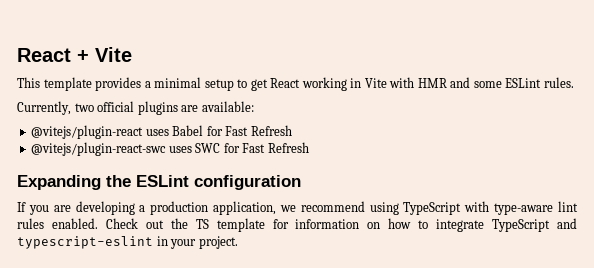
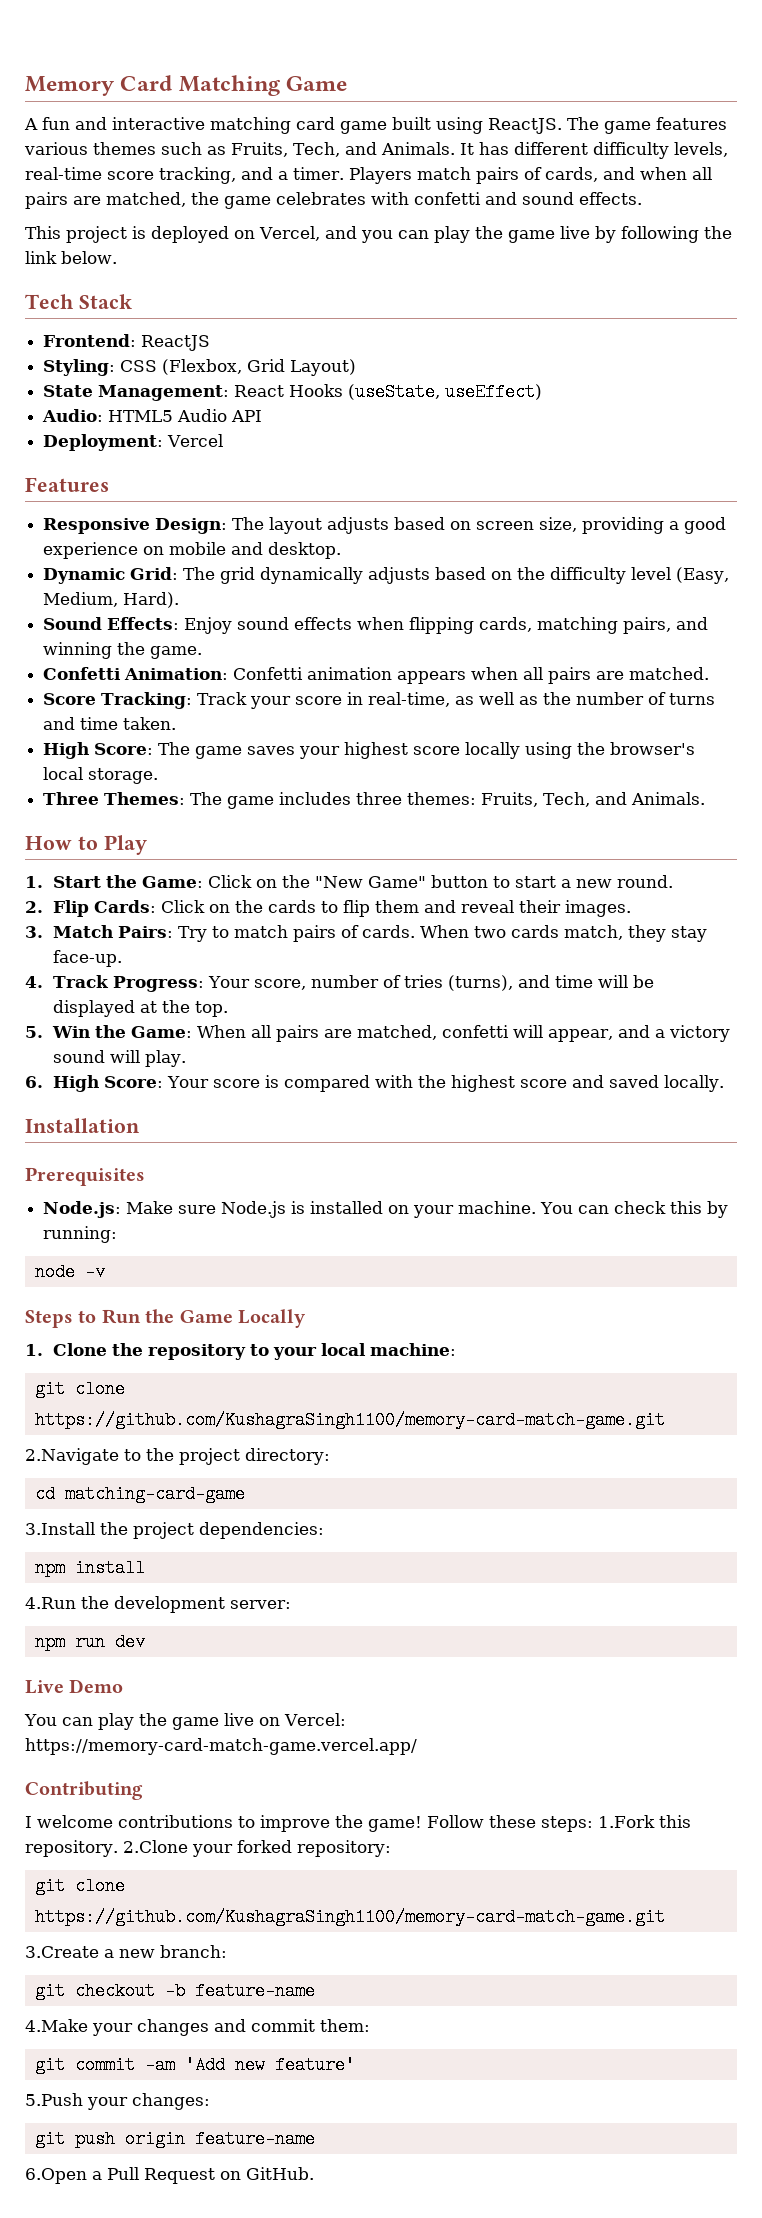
- React + Vite
- This template provides a minimal setup to get React working in Vite with HMR and some ESLint rules.
- Currently, two official plugins are available:
- @vitejs/plugin-react uses Babel for Fast Refresh
- @vitejs/plugin-react-swc uses SWC for Fast Refresh
- Expanding the ESLint configuration
- If you are developing a production application, we recommend using TypeScript with type-aware lint rules enabled. Check out the TS template for information on how to integrate TypeScript and typescript-eslint in your project.
+ Memory Card Matching Game
+ A fun and interactive matching card game built using ReactJS. The game features various themes such as Fruits, Tech, and Animals. It has different difficulty levels, real-time score tracking, and a timer. Players match pairs of cards, and when all pairs are matched, the game celebrates with confetti and sound effects.
+ This project is deployed on Vercel, and you can play the game live by following the link below.
+ Tech Stack
+ Frontend: ReactJS
+ Styling: CSS (Flexbox, Grid Layout)
+ State Management: React Hooks (useState, useEffect)
+ Audio: HTML5 Audio API
+ Deployment: Vercel
+ Features
+ Responsive Design: The layout adjusts based on screen size, providing a good experience on mobile and desktop.
+ Dynamic Grid: The grid dynamically adjusts based on the difficulty level (Easy, Medium, Hard).
+ Sound Effects: Enjoy sound effects when flipping cards, matching pairs, and winning the game.
+ Confetti Animation: Confetti animation appears when all pairs are matched.
+ Score Tracking: Track your score in real-time, as well as the number of turns and time taken.
+ High Score: The game saves your highest score locally using the browser's local storage.
+ Three Themes: The game includes three themes: Fruits, Tech, and Animals.
+ How to Play
+ 1. Start the Game: Click on the "New Game" button to start a new round.
+ 2. Flip Cards: Click on the cards to flip them and reveal their images.
+ 3. Match Pairs: Try to match pairs of cards. When two cards match, they stay face-up.
+ 4. Track Progress: Your score, number of tries (turns), and time will be displayed at the top.
+ 5. Win the Game: When all pairs are matched, confetti will appear, and a victory sound will play.
+ 6. High Score: Your score is compared with the highest score and saved locally.
+ Installation
+ Prerequisites
+ Node.js: Make sure Node.js is installed on your machine. You can check this by running:
+ node -v
+ Steps to Run the Game Locally
+ 1. Clone the repository to your local machine:
+ git clone https://github.com/KushagraSingh1100/memory-card-match-game.git
+ 2.Navigate to the project directory:
+ cd matching-card-game
+ 3.Install the project dependencies:
+ npm install
+ 4.Run the development server:
+ npm run dev
+ Live Demo
+ You can play the game live on Vercel: https://memory-card-match-game.vercel.app/
+ Contributing
+ I welcome contributions to improve the game! Follow these steps: 1.Fork this repository. 2.Clone your forked repository:
+ git clone https://github.com/KushagraSingh1100/memory-card-match-game.git
+ 3.Create a new branch:
+ git checkout -b feature-name
+ 4.Make your changes and commit them:
+ git commit -am 'Add new feature'
+ 5.Push your changes:
+ git push origin feature-name
+ 6.Open a Pull Request on GitHub.

